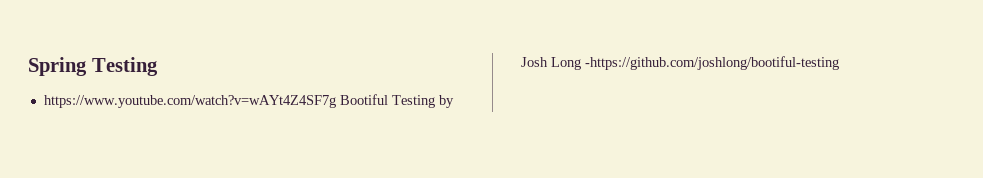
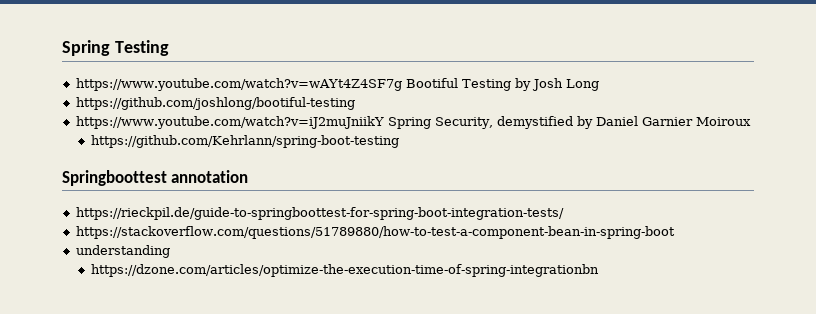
- https://www.youtube.com/watch?v=wAYt4Z4SF7g Bootiful Testing by Josh Long -https://github.com/joshlong/bootiful-testing
+ https://www.youtube.com/watch?v=wAYt4Z4SF7g Bootiful Testing by Josh Long
+ https://github.com/joshlong/bootiful-testing
+ https://www.youtube.com/watch?v=iJ2muJniikY Spring Security, demystified by Daniel Garnier Moiroux
+ https://github.com/Kehrlann/spring-boot-testing
+ Springboottest annotation
+ https://rieckpil.de/guide-to-springboottest-for-spring-boot-integration-tests/
+ https://stackoverflow.com/questions/51789880/how-to-test-a-component-bean-in-spring-boot
+ understanding
+ https://dzone.com/articles/optimize-the-execution-time-of-spring-integrationbn

